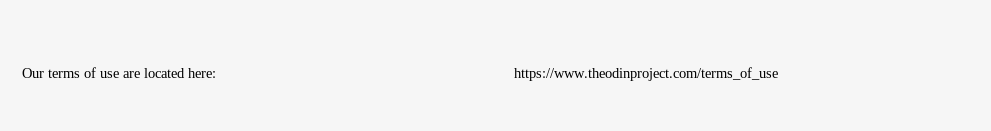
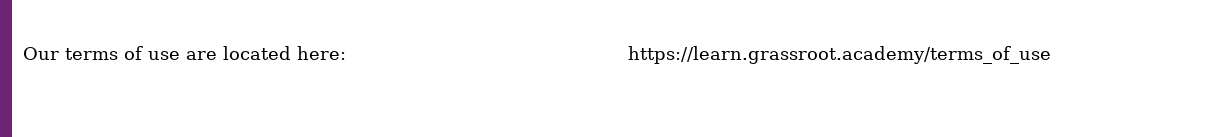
- Our terms of use are located here: https://www.theodinproject.com/terms_of_use
+ Our terms of use are located here: https://learn.grassroot.academy/terms_of_use

